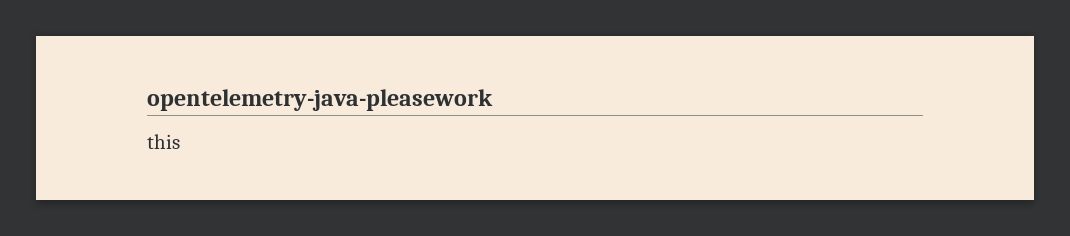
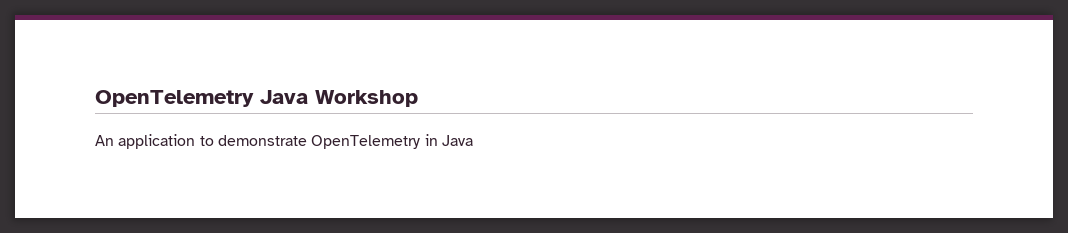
- opentelemetry-java-pleasework
- this
+ OpenTelemetry Java Workshop
+ An application to demonstrate OpenTelemetry in Java

